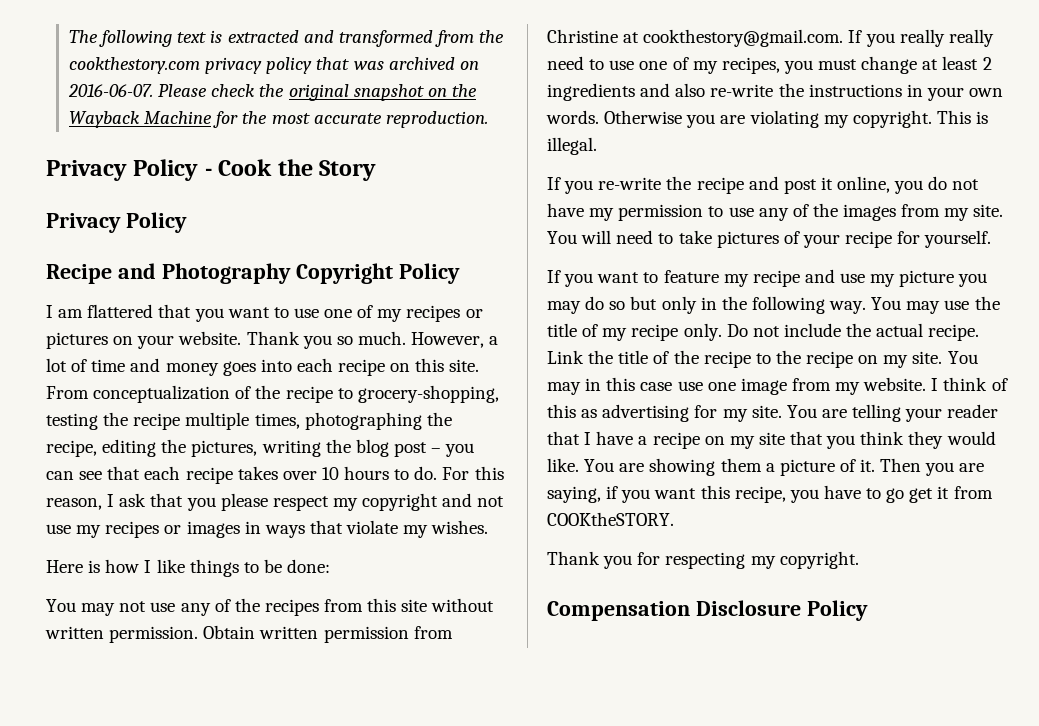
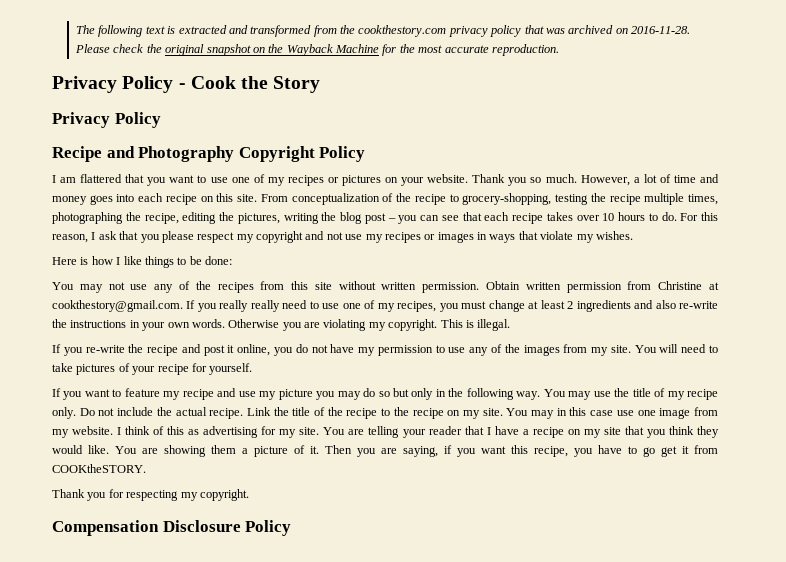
- The following text is extracted and transformed from the cookthestory.com privacy policy that was archived on 2016-06-07.
+ The following text is extracted and transformed from the cookthestory.com privacy policy that was archived on 2016-11-28.

